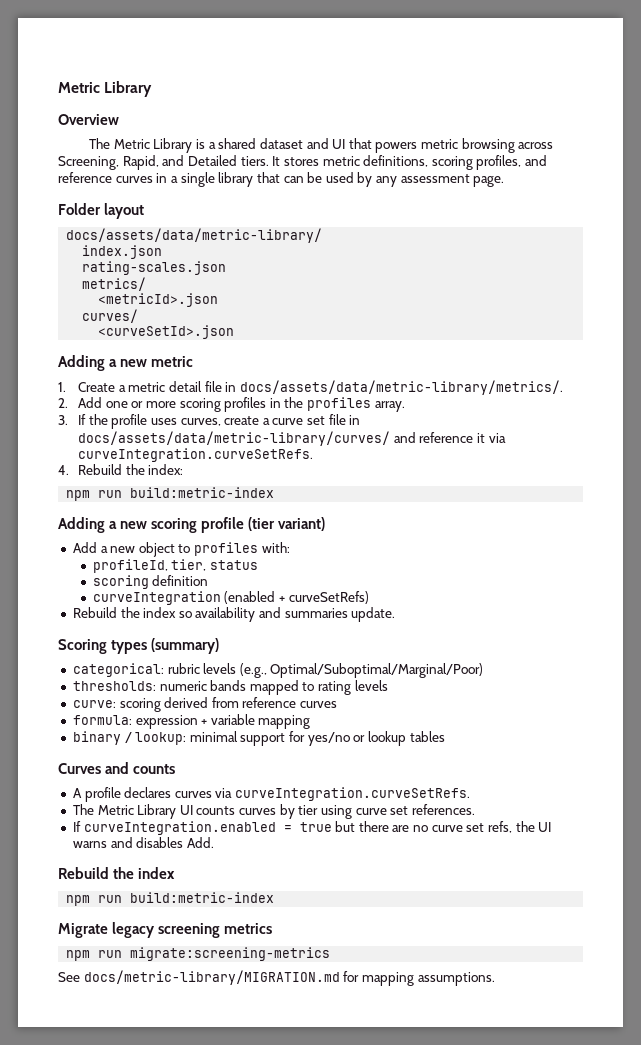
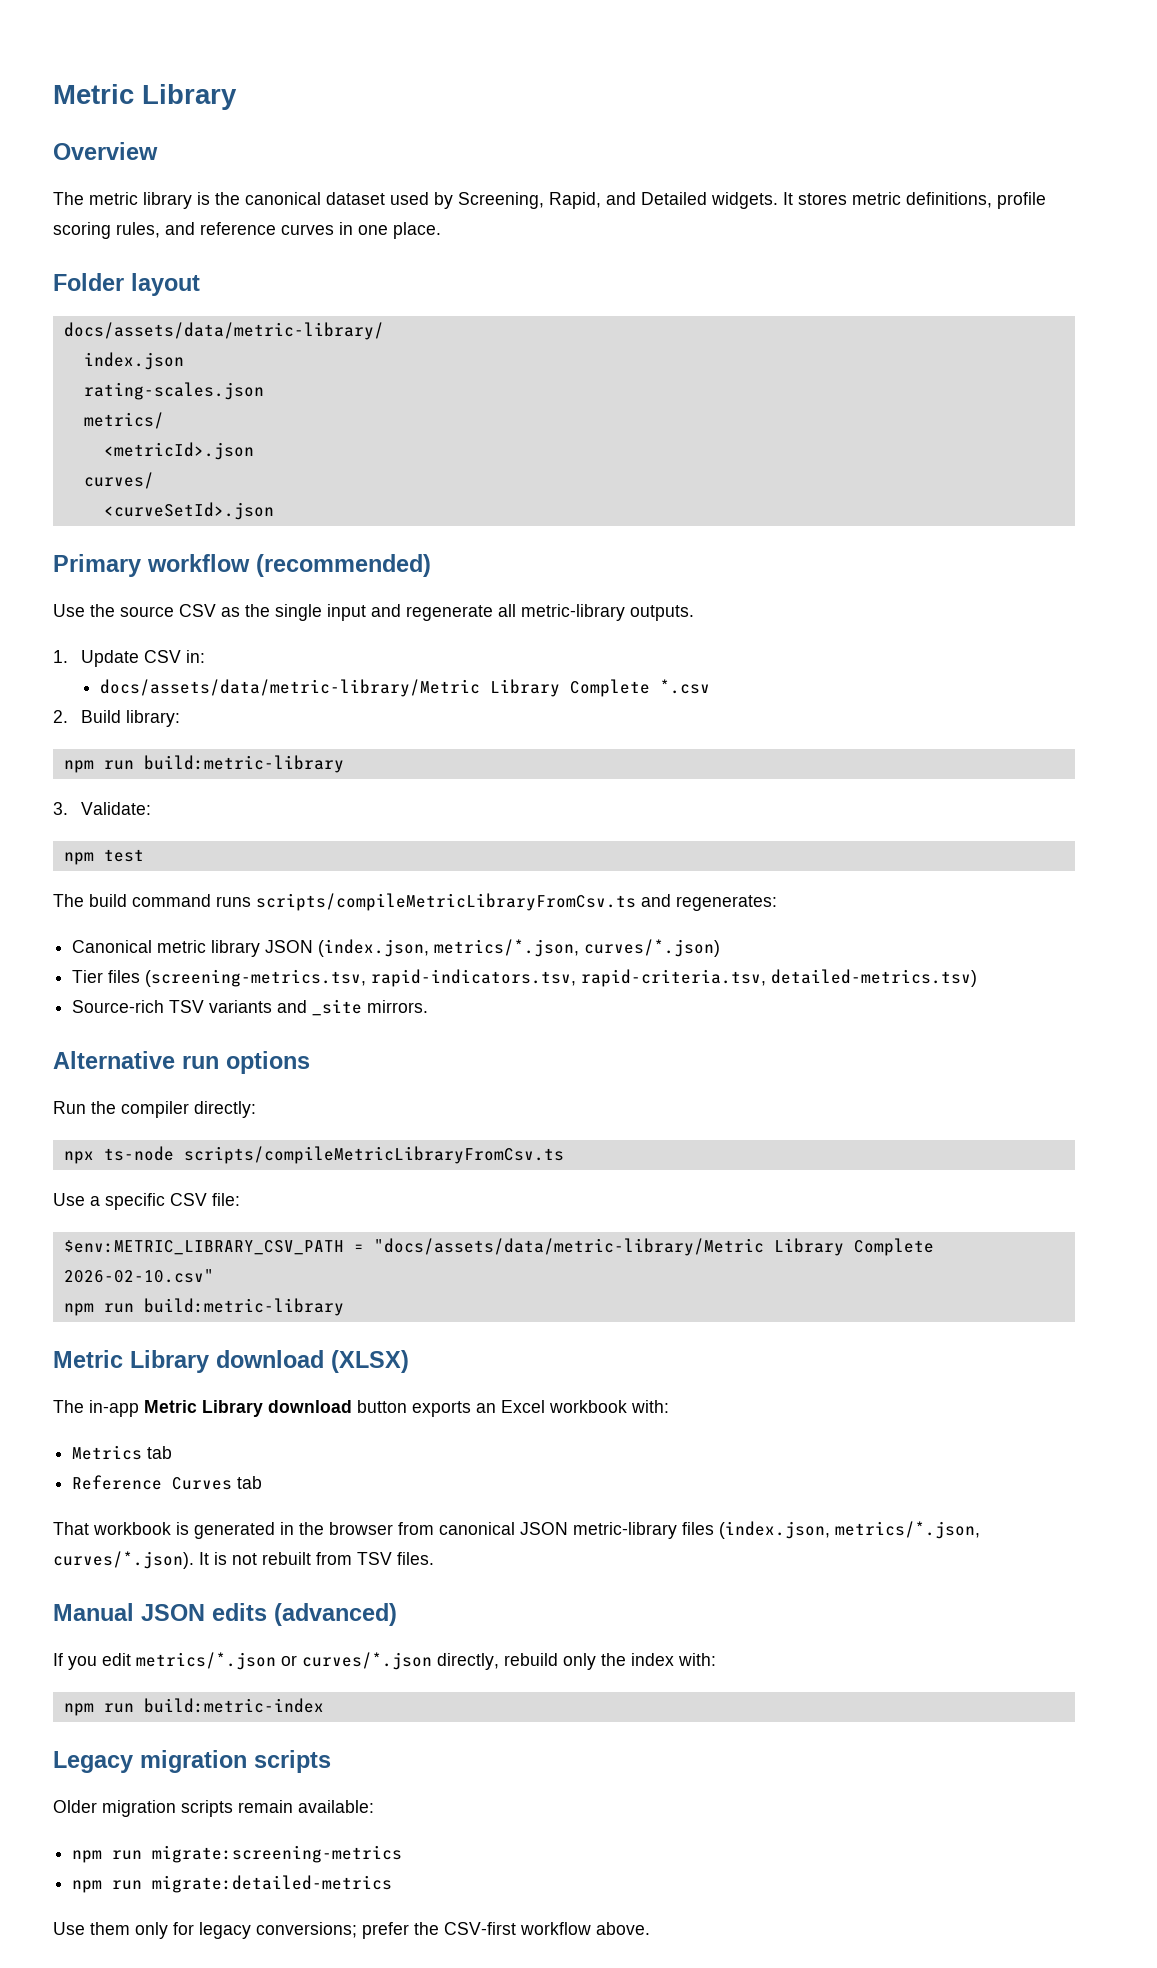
- The Metric Library is a shared dataset and UI that powers metric browsing across Screening, Rapid, and Detailed tiers.
+ The metric library is the canonical dataset used by Screening, Rapid, and Detailed widgets.
- It stores metric definitions, scoring profiles, and reference curves in a single library that can be used by any assessment page.
+ It stores metric definitions, profile scoring rules, and reference curves in one place.
- Adding a new metric
- 1. Create a metric detail file in docs/assets/data/metric-library/metrics/.
- 2. Add one or more scoring profiles in the profiles array.
- 3. If the profile uses curves, create a curve set file in docs/assets/data/metric-library/curves/ and reference it via curveIntegration.curveSetRefs.
- 4. Rebuild the index:
+ Primary workflow (recommended)
+ Use the source CSV as the single input and regenerate all metric-library outputs.
+ 1. Update CSV in:
+ docs/assets/data/metric-library/Metric Library Complete *.csv
+ 2. Build library:
+ npm run build:metric-library
+ 3. Validate:
+ npm test
+ The build command runs scripts/compileMetricLibraryFromCsv.ts and regenerates:
+ Canonical metric library JSON (index.json, metrics/*.json, curves/*.json)
+ Tier files (screening-metrics.tsv, rapid-indicators.tsv, rapid-criteria.tsv, detailed-metrics.tsv)
+ Source-rich TSV variants and _site mirrors.
+ Alternative run options
+ Run the compiler directly:
+ npx ts-node scripts/compileMetricLibraryFromCsv.ts
+ Use a specific CSV file:
+ $env:METRIC_LIBRARY_CSV_PATH = "docs/assets/data/metric-library/Metric Library Complete 2026-02-10.csv"
+ npm run build:metric-library
+ Metric Library download (XLSX)
+ The in-app Metric Library download button exports an Excel workbook with:
+ Metrics tab
+ Reference Curves tab
+ That workbook is generated in the browser from canonical JSON metric-library files (index.json, metrics/*.json, curves/*.json). It is not rebuilt from TSV files.
+ Manual JSON edits (advanced)
+ If you edit metrics/*.json or curves/*.json directly, rebuild only the index with:
  npm run build:metric-index
- Adding a new scoring profile (tier variant)
- Add a new object to profiles with:
- profileId, tier, status
- scoring definition
- curveIntegration (enabled + curveSetRefs)
- Rebuild the index so availability and summaries update.
- Scoring types (summary)
- categorical: rubric levels (e.g., Optimal/Suboptimal/Marginal/Poor)
- thresholds: numeric bands mapped to rating levels
- curve: scoring derived from reference curves
- formula: expression + variable mapping
- binary / lookup: minimal support for yes/no or lookup tables
- Curves and counts
- A profile declares curves via curveIntegration.curveSetRefs.
- The Metric Library UI counts curves by tier using curve set references.
- If curveIntegration.enabled = true but there are no curve set refs, the UI warns and disables Add.
- Rebuild the index
- npm run build:metric-index
- Migrate legacy screening metrics
+ Legacy migration scripts
+ Older migration scripts remain available:
  npm run migrate:screening-metrics
- See docs/metric-library/MIGRATION.md for mapping assumptions.
+ npm run migrate:detailed-metrics
+ Use them only for legacy conversions; prefer the CSV-first workflow above.

